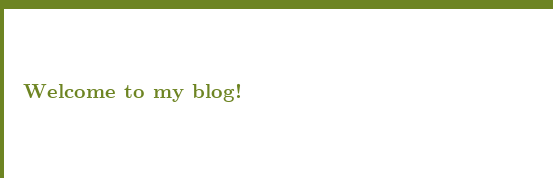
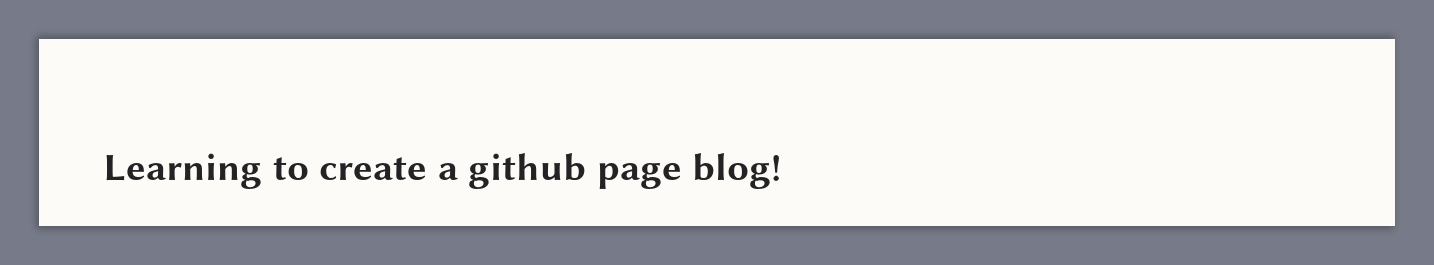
- Welcome to my blog!
+ Learning to create a github page blog!

